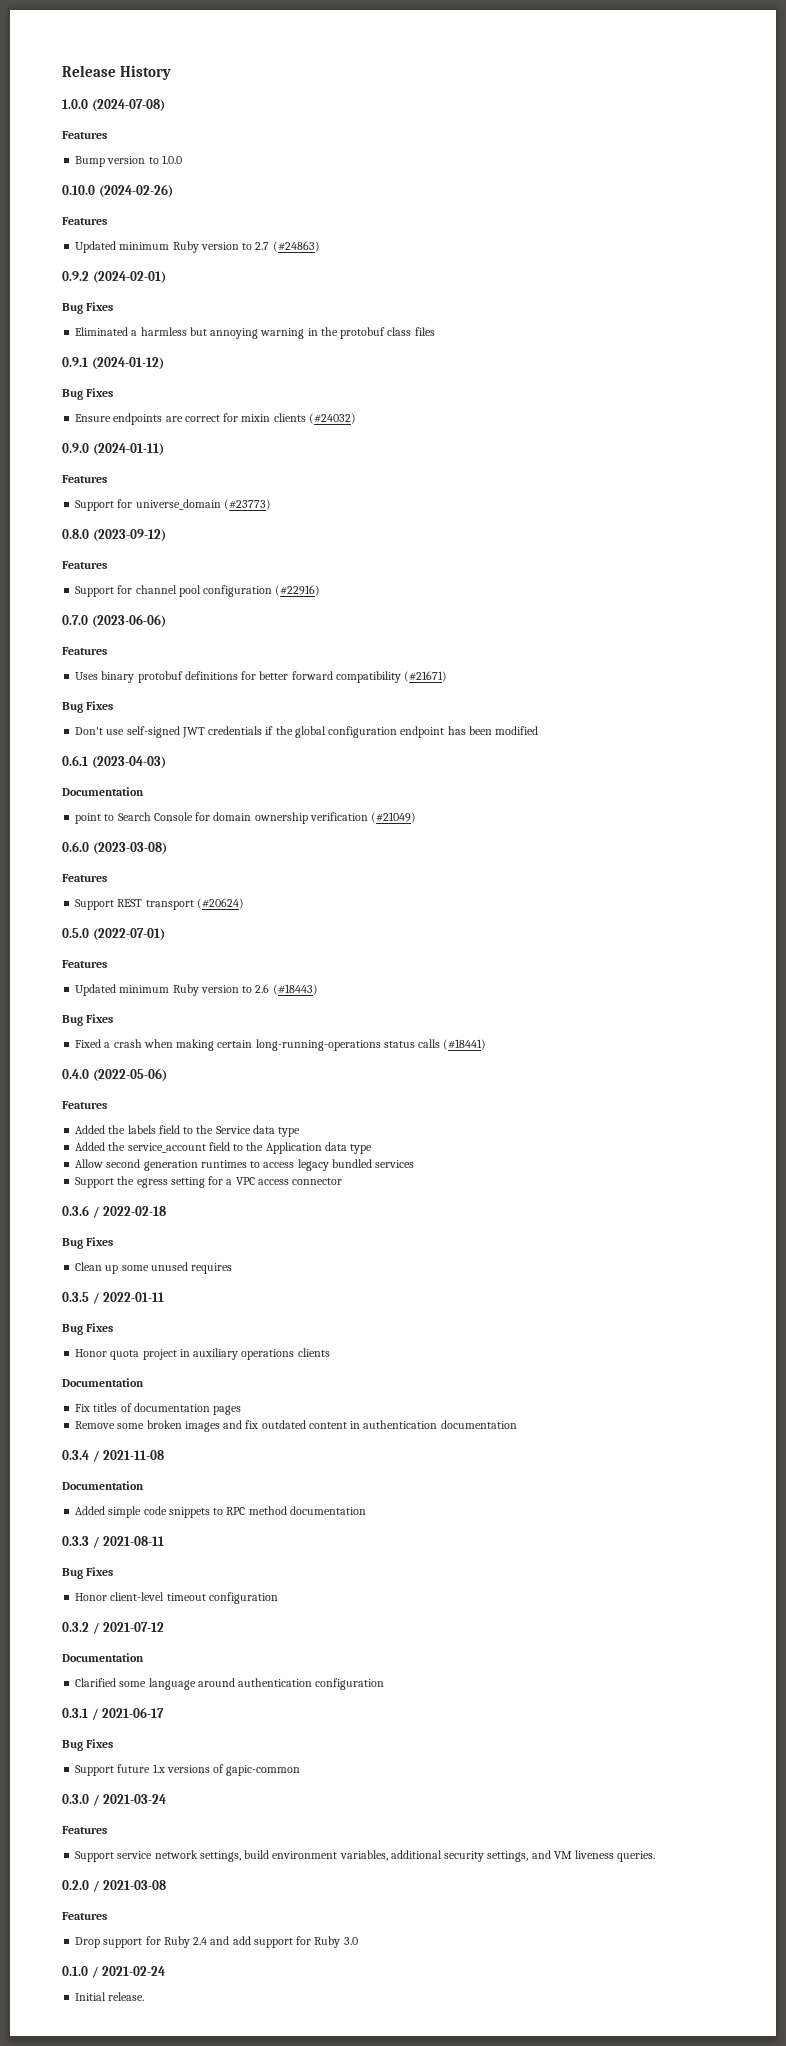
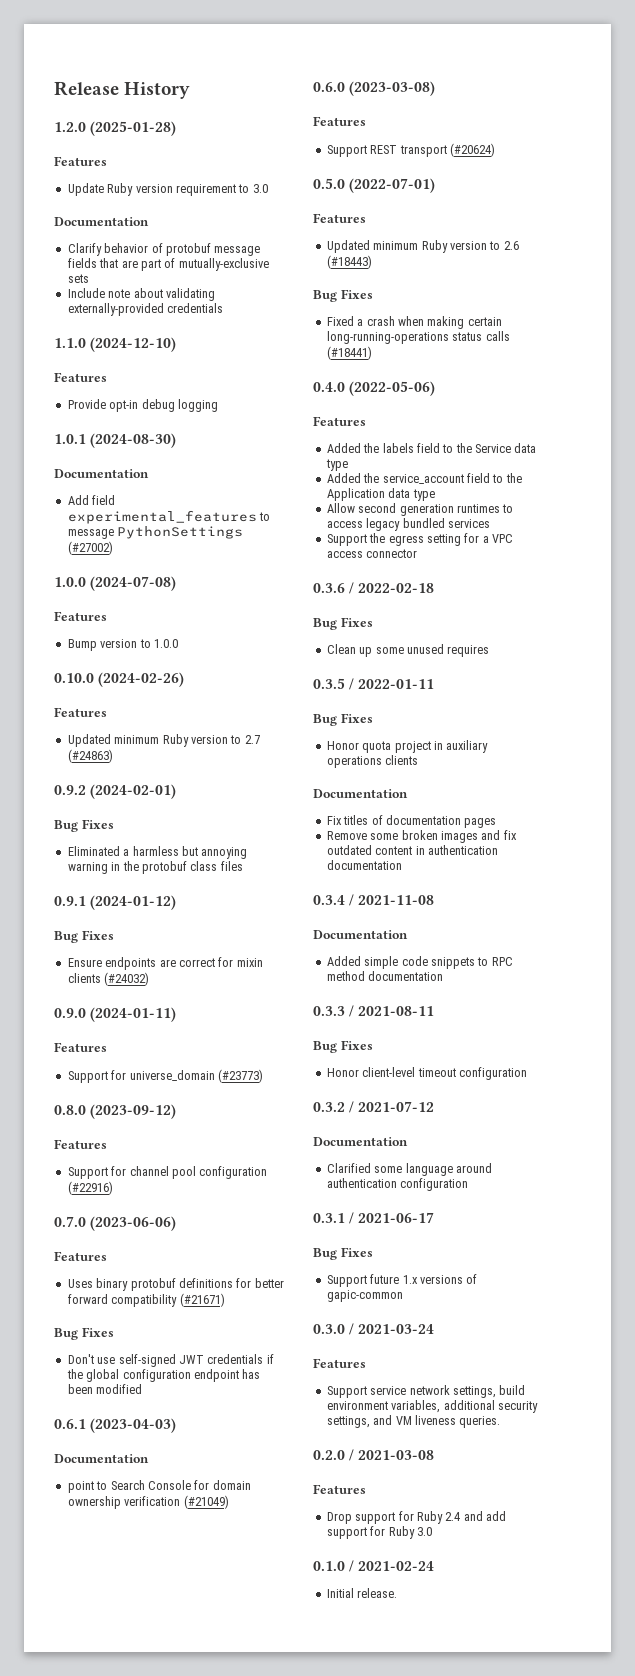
+ 1.2.0 (2025-01-28)
+ Features
+ Update Ruby version requirement to 3.0
+ Documentation
+ Clarify behavior of protobuf message fields that are part of mutually-exclusive sets
+ Include note about validating externally-provided credentials
+ 1.1.0 (2024-12-10)
+ Features
+ Provide opt-in debug logging
+ 1.0.1 (2024-08-30)
+ Documentation
+ Add field experimental_features to message PythonSettings (#27002)

